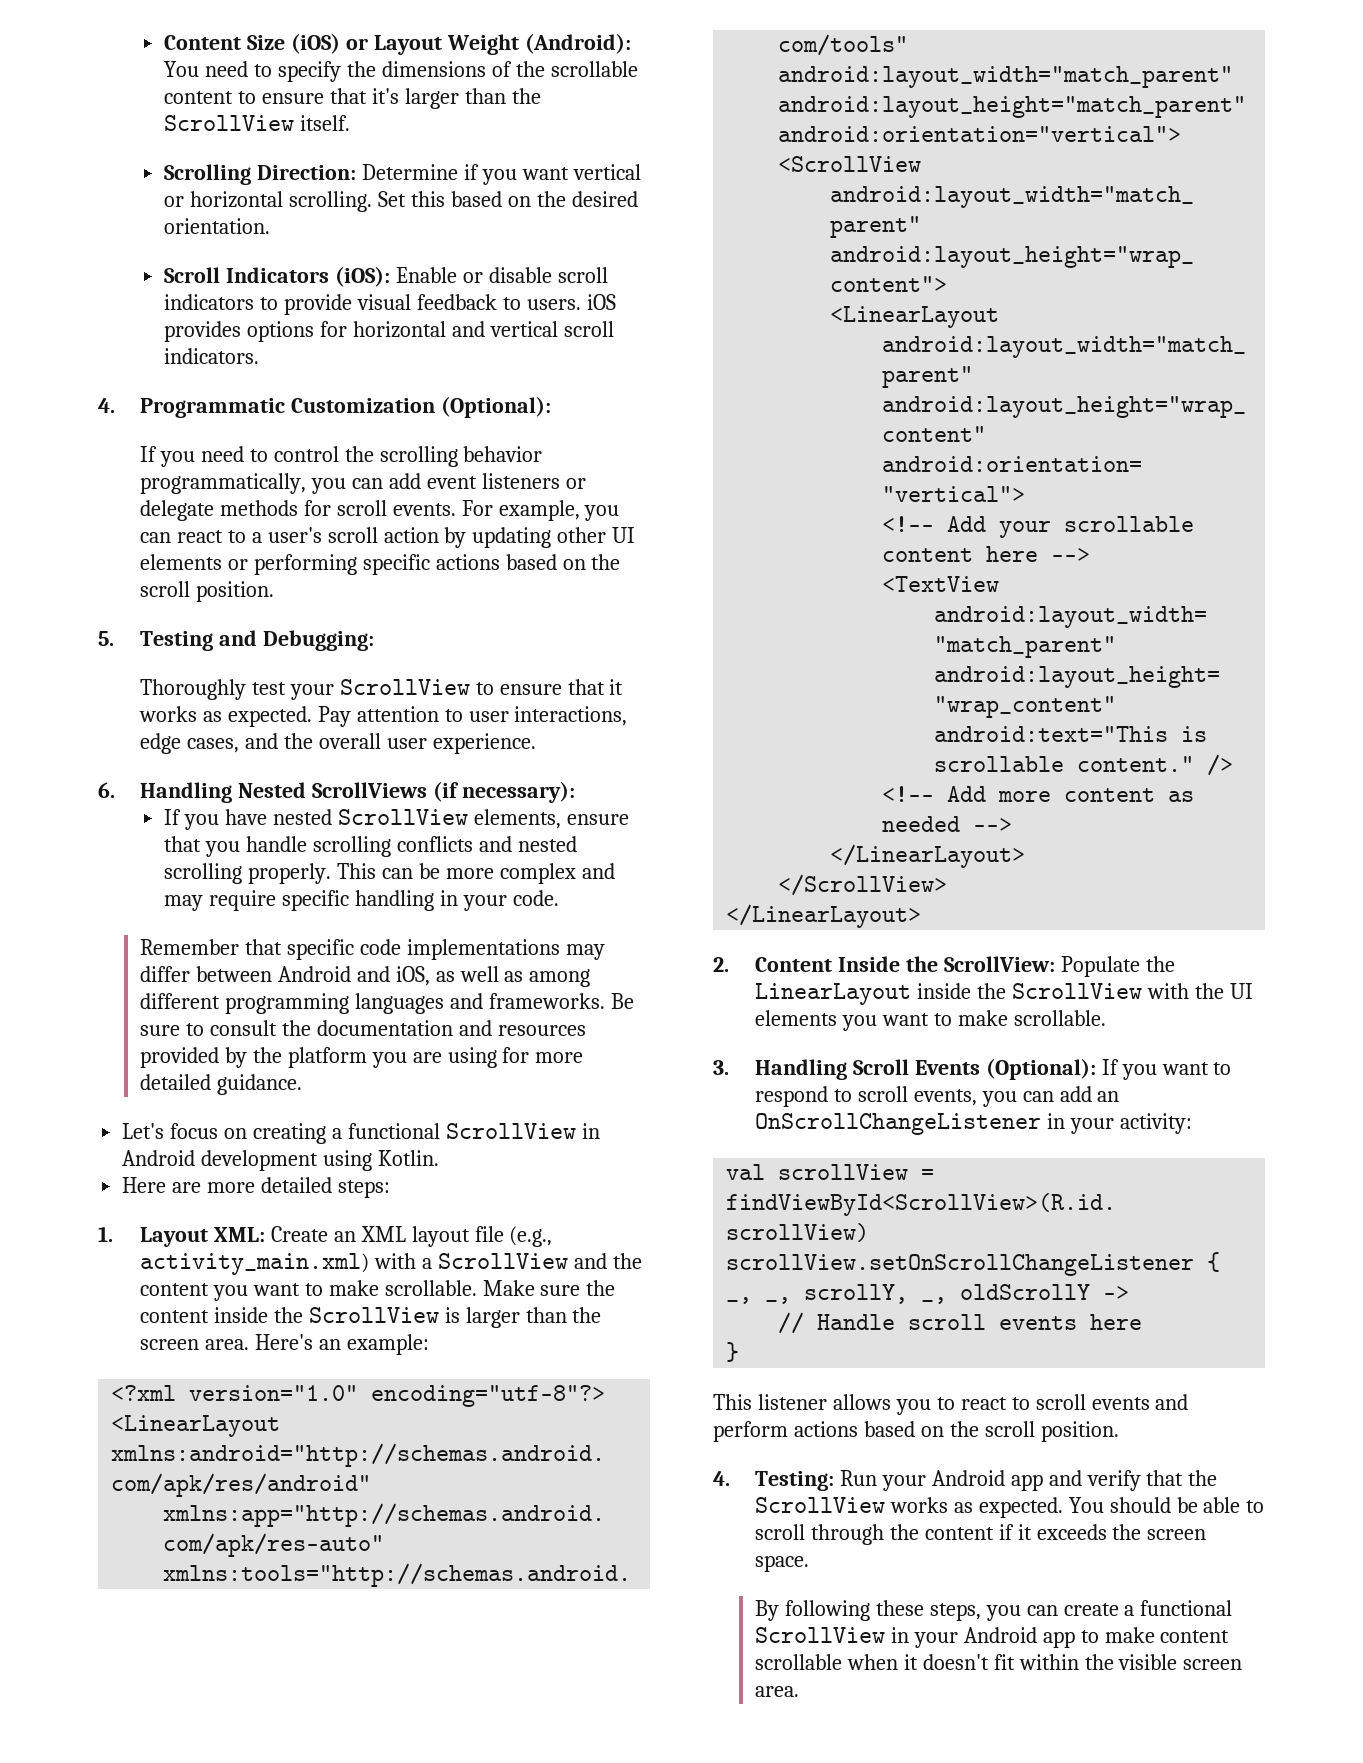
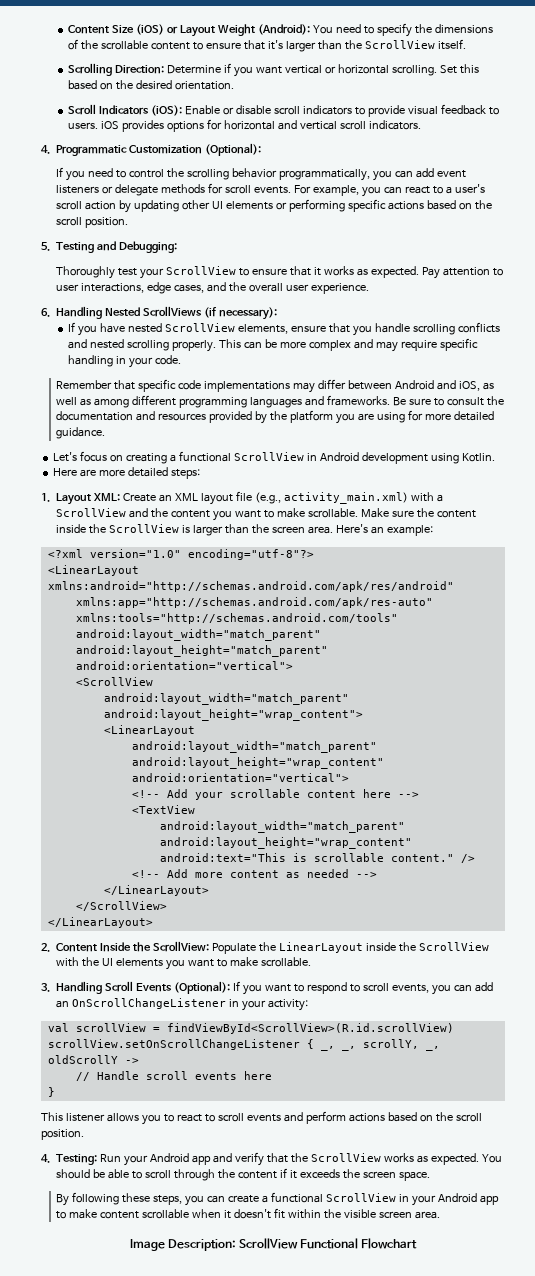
+ Image Description: ScrollView Functional Flowchart

